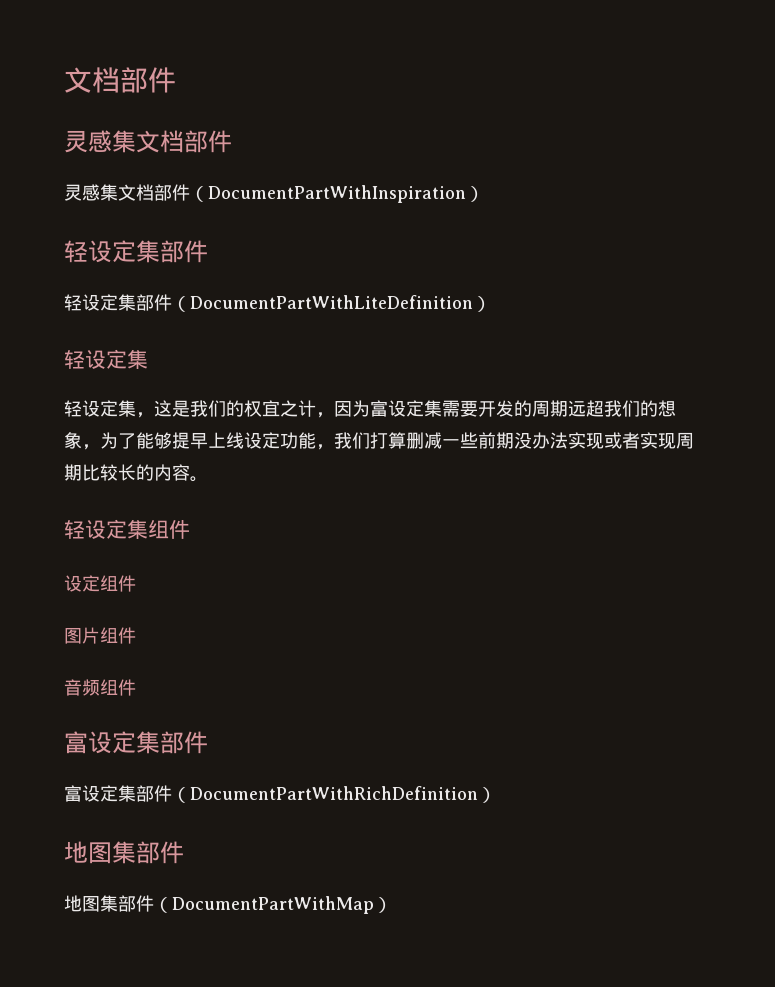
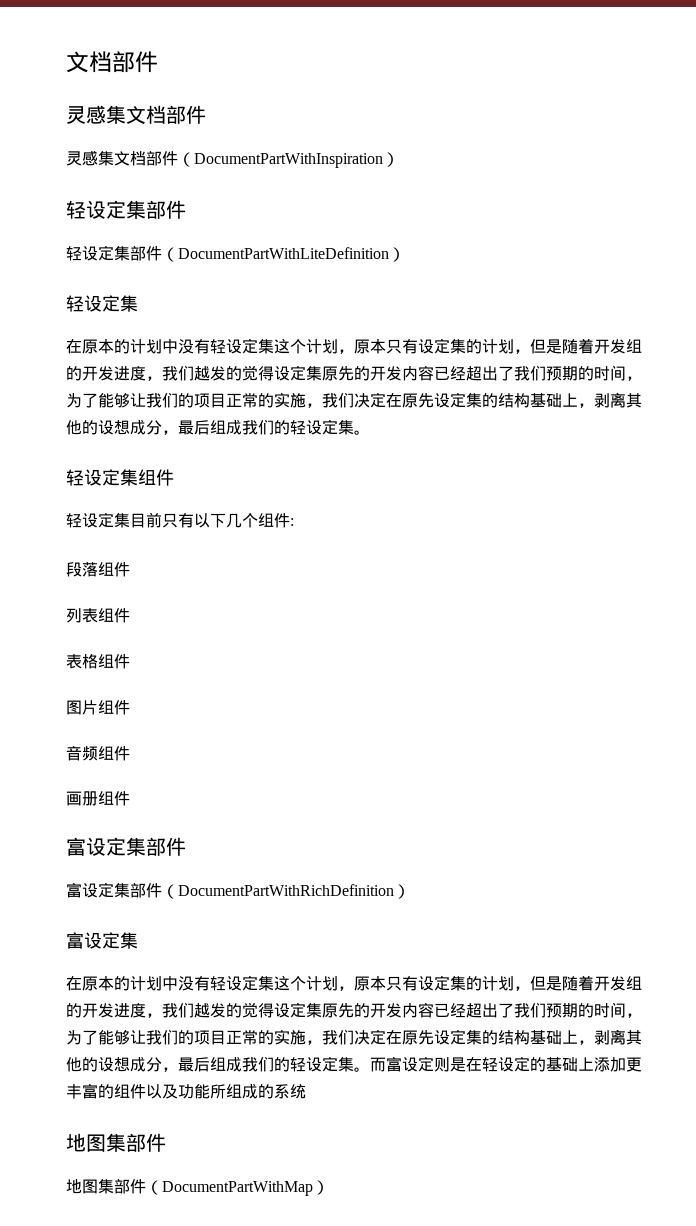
  轻设定集部件（DocumentPartWithLiteDefinition）
  轻设定集
- 轻设定集，这是我们的权宜之计，因为富设定集需要开发的周期远超我们的想象，为了能够提早上线设定功能，我们打算删减一些前期没办法实现或者实现周期比较长的内容。
+ 在原本的计划中没有轻设定集这个计划，原本只有设定集的计划，但是随着开发组的开发进度，我们越发的觉得设定集原先的开发内容已经超出了我们预期的时间，为了能够让我们的项目正常的实施，我们决定在原先设定集的结构基础上，剥离其他的设想成分，最后组成我们的轻设定集。
  轻设定集组件
- 设定组件
+ 轻设定集目前只有以下几个组件:
+ 段落组件
+ 列表组件
+ 表格组件
+ 画册组件
  富设定集部件（DocumentPartWithRichDefinition）
+ 富设定集
+ 在原本的计划中没有轻设定集这个计划，原本只有设定集的计划，但是随着开发组的开发进度，我们越发的觉得设定集原先的开发内容已经超出了我们预期的时间，为了能够让我们的项目正常的实施，我们决定在原先设定集的结构基础上，剥离其他的设想成分，最后组成我们的轻设定集。而富设定则是在轻设定的基础上添加更丰富的组件以及功能所组成的系统

